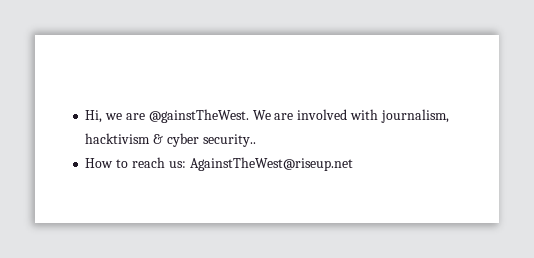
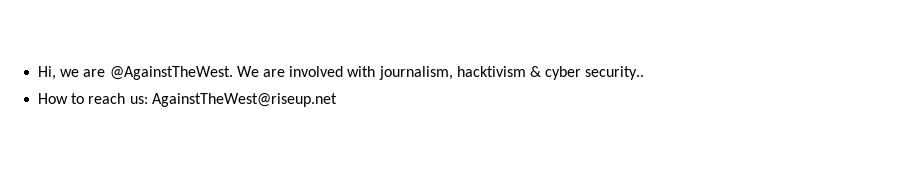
- Hi, we are @gainstTheWest.
+ Hi, we are @AgainstTheWest.

